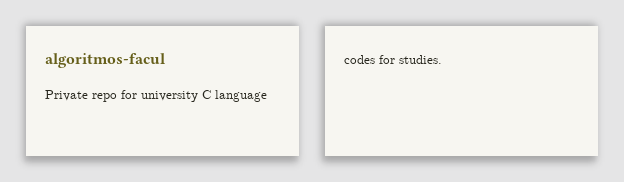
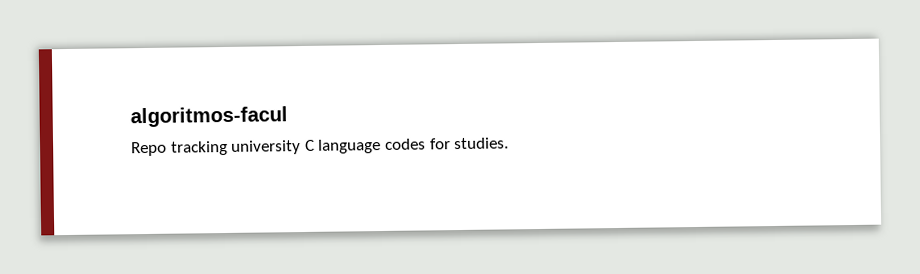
- Private repo for university C language codes for studies.
+ Repo tracking university C language codes for studies.

